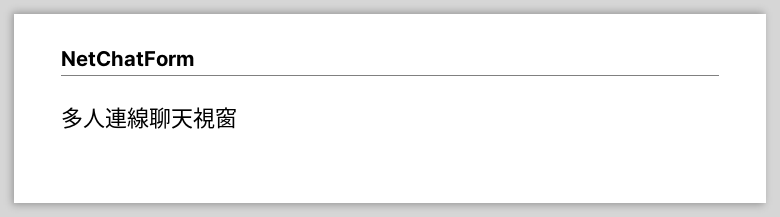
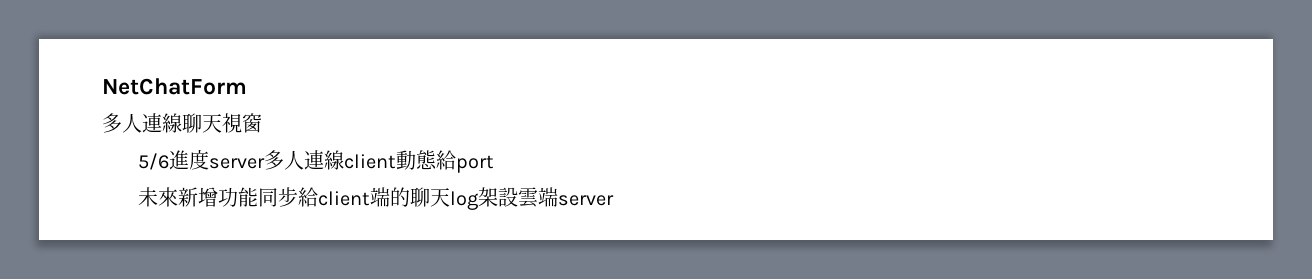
+ 5/6進度server多人連線client動態給port
+ 未來新增功能同步給client端的聊天log架設雲端server

